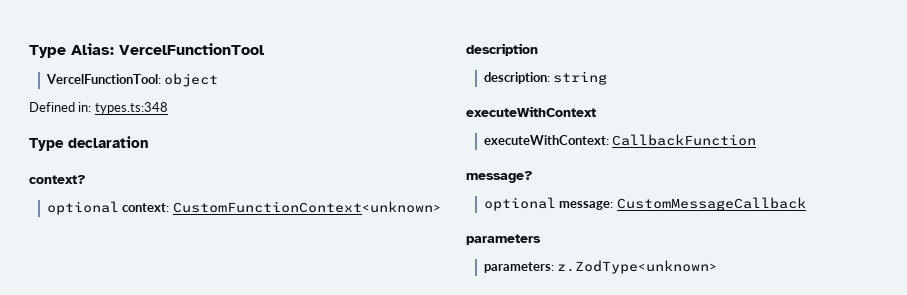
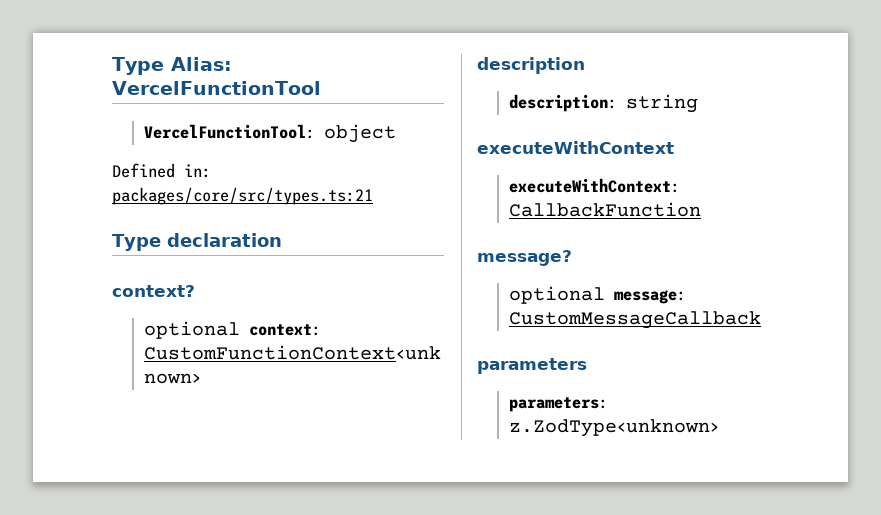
- Defined in: types.ts:348
+ Defined in: packages/core/src/types.ts:21

